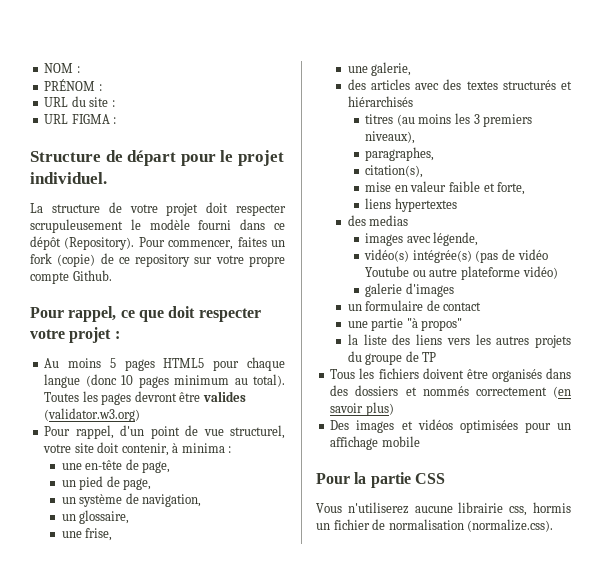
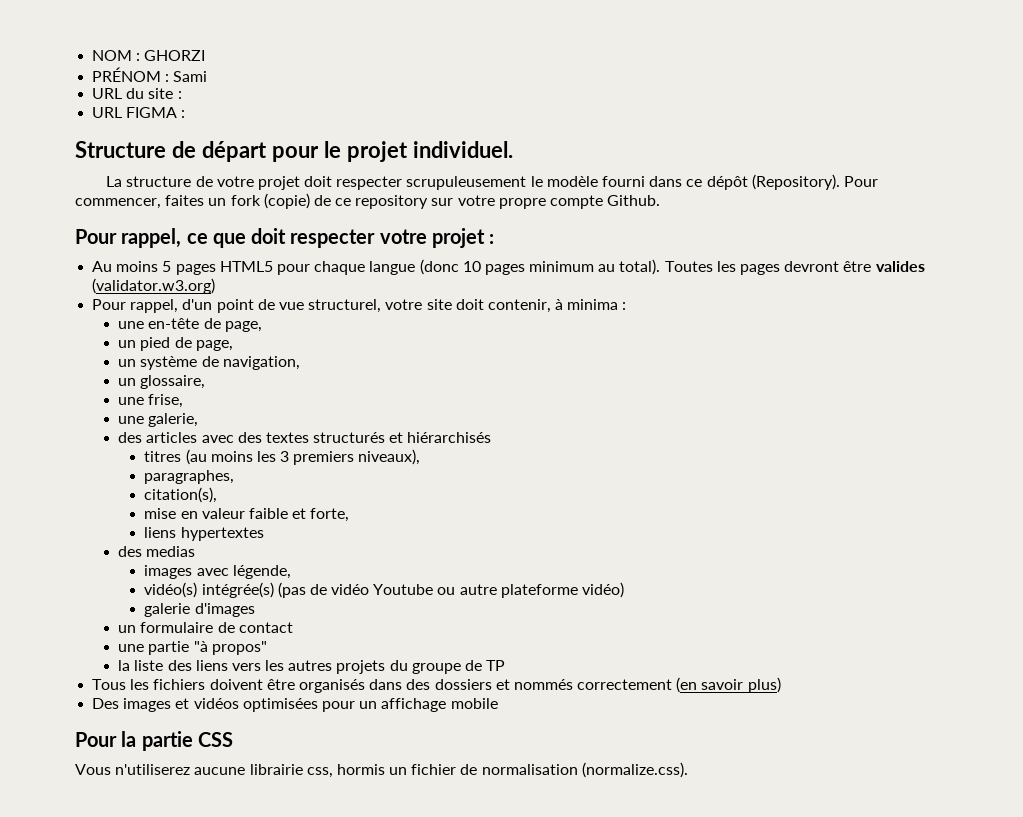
- NOM :
+ NOM : GHORZI
- PRÉNOM :
+ PRÉNOM : Sami

